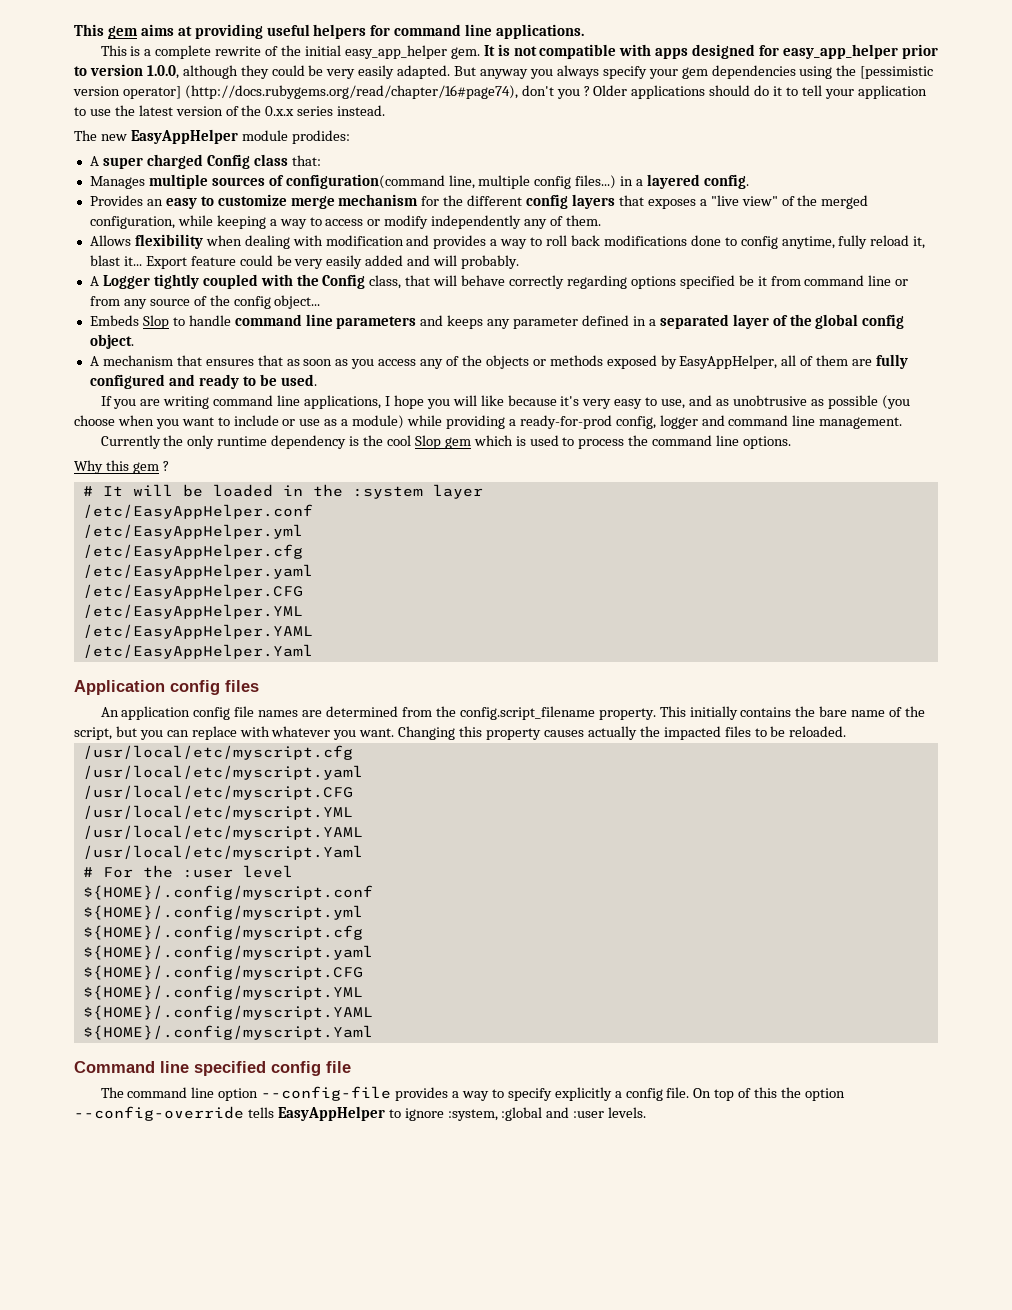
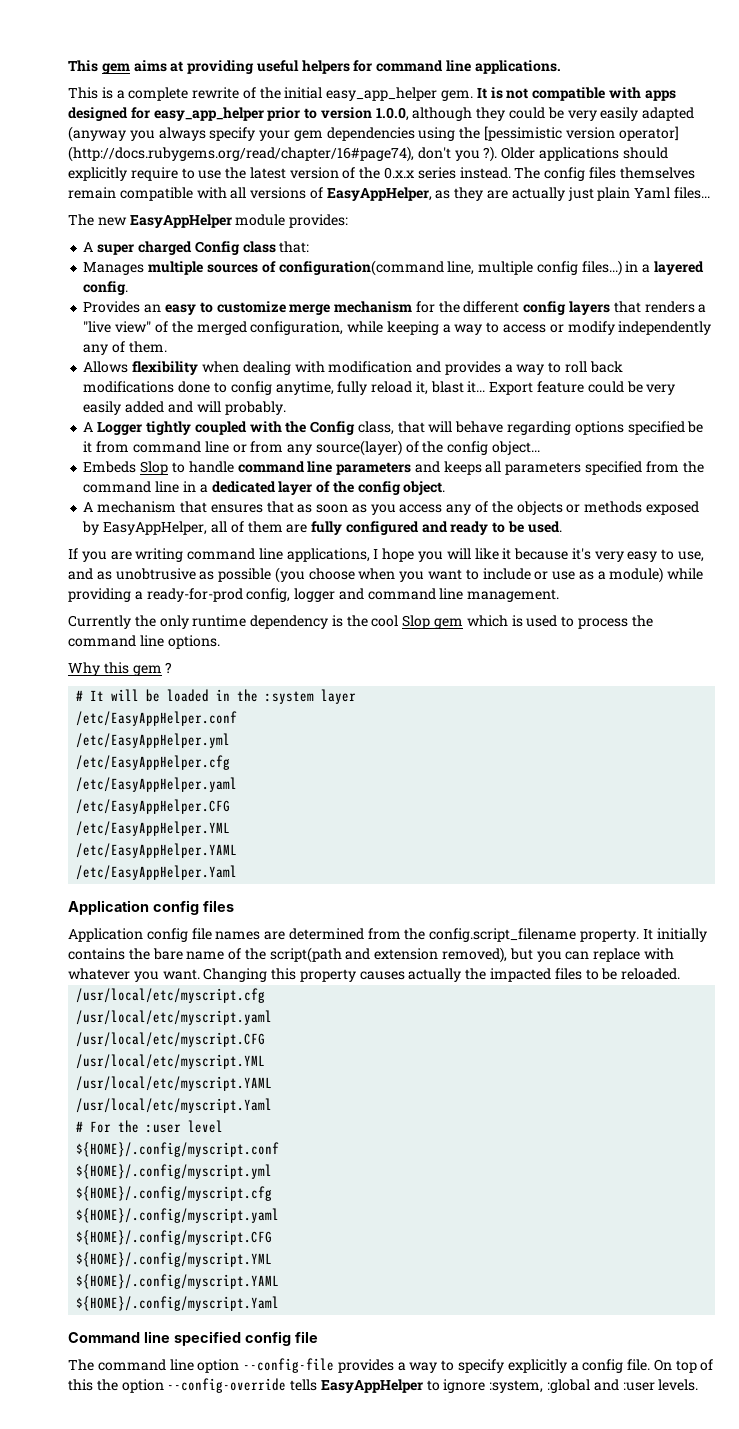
- It is not compatible with apps designed for easy_app_helper prior to version 1.0.0, although they could be very easily adapted. But anyway you always specify your gem dependencies using the [pessimistic version operator] (http://docs.rubygems.org/read/chapter/16#page74), don't you ?
+ It is not compatible with apps designed for easy_app_helper prior to version 1.0.0, although they could be very easily adapted (anyway you always specify your gem dependencies using the [pessimistic version operator] (http://docs.rubygems.org/read/chapter/16#page74), don't you ?).
- Older applications should do it to tell your application to use the latest version of the 0.x.x series instead.
+ Older applications should explicitly require to use the latest version of the 0.x.x series instead. The config files themselves remain compatible with all versions of EasyAppHelper, as they are actually just plain Yaml files...
- The new EasyAppHelper module prodides:
+ The new EasyAppHelper module provides:
- Provides an easy to customize merge mechanism for the different config layers that exposes a "live view" of the merged configuration, while keeping a way to access or modify independently any of them.
+ Provides an easy to customize merge mechanism for the different config layers that renders a "live view" of the merged configuration, while keeping a way to access or modify independently any of them.
- A Logger tightly coupled with the Config class, that will behave correctly regarding options specified be it from command line or from any source of the config object...
+ A Logger tightly coupled with the Config class, that will behave regarding options specified be it from command line or from any source(layer) of the config object...
- Embeds Slop to handle command line parameters and keeps any parameter defined in a separated layer of the global config object.
+ Embeds Slop to handle command line parameters and keeps all parameters specified from the command line in a dedicated layer of the config object.
- If you are writing command line applications, I hope you will like because it's very easy to use, and as unobtrusive as possible (you choose when you want to include or use as a module) while providing a ready-for-prod config, logger and command line management.
+ If you are writing command line applications, I hope you will like it because it's very easy to use, and as unobtrusive as possible (you choose when you want to include or use as a module) while providing a ready-for-prod config, logger and command line management.
- An application config file names are determined from the config.script_filename property.
+ Application config file names are determined from the config.script_filename property.
- This initially contains the bare name of the script, but you can replace with whatever you want.
+ It initially contains the bare name of the script(path and extension removed), but you can replace with whatever you want.

